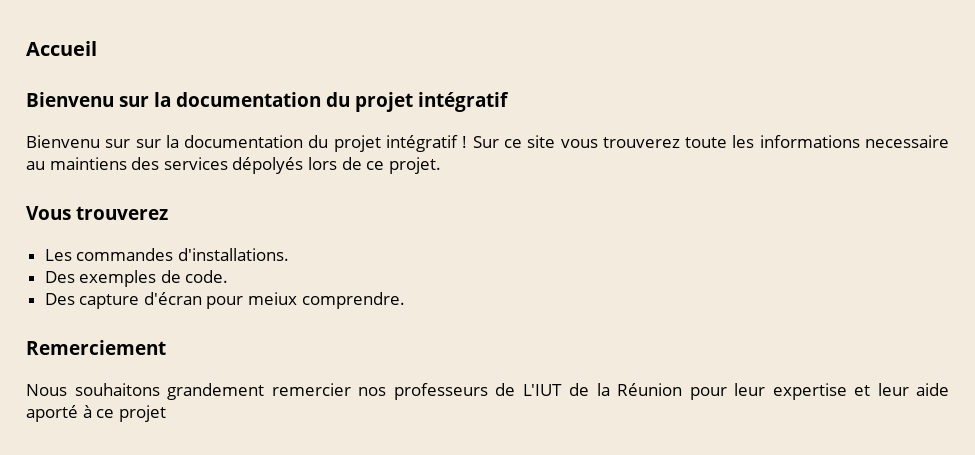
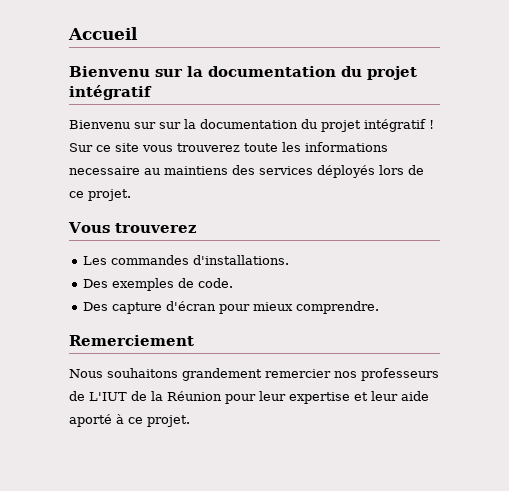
- Sur ce site vous trouverez toute les informations necessaire au maintiens des services dépolyés lors de ce projet.
+ Sur ce site vous trouverez toute les informations necessaire au maintiens des services déployés lors de ce projet.
- Des capture d'écran pour meiux comprendre.
+ Des capture d'écran pour mieux comprendre.
- Nous souhaitons grandement remercier nos professeurs de L'IUT de la Réunion pour leur expertise et leur aide aporté à ce projet
+ Nous souhaitons grandement remercier nos professeurs de L'IUT de la Réunion pour leur expertise et leur aide aporté à ce projet.

